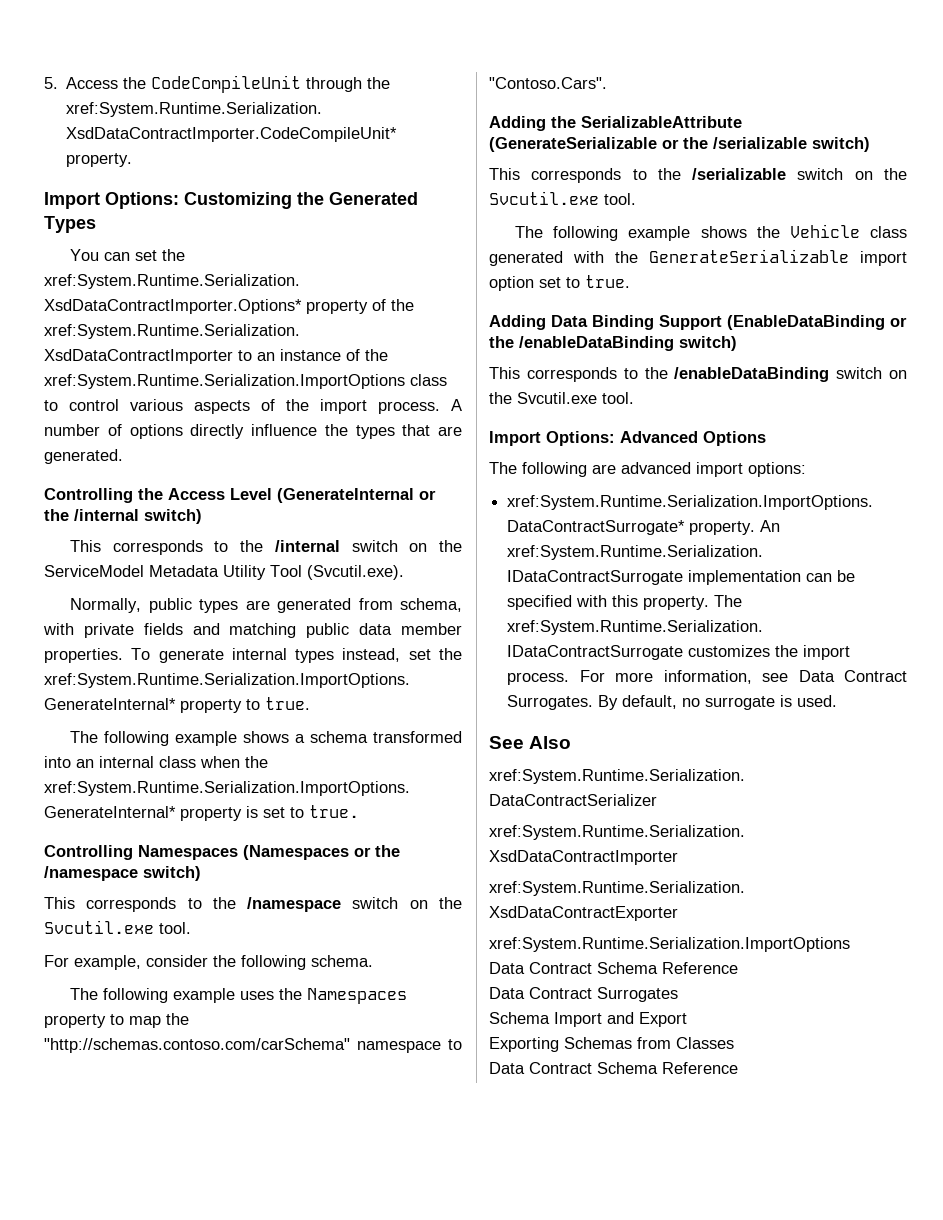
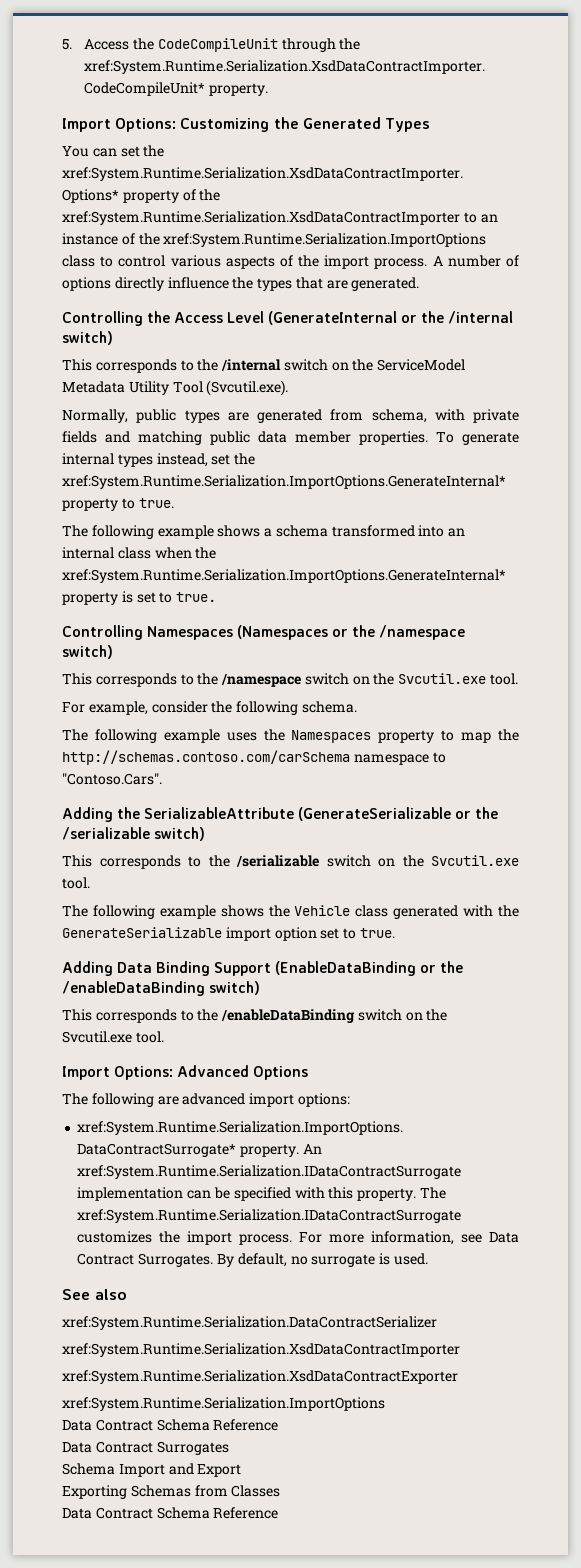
- The following example uses the Namespaces property to map the "http://schemas.contoso.com/carSchema" namespace to "Contoso.Cars".
+ The following example uses the Namespaces property to map the http://schemas.contoso.com/carSchema namespace to "Contoso.Cars".
- See Also
+ See also

